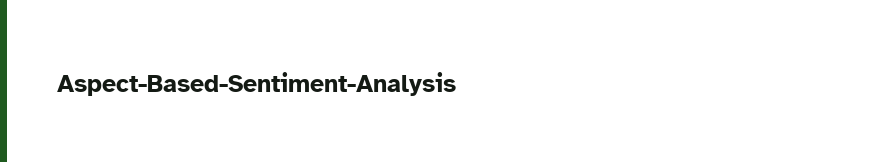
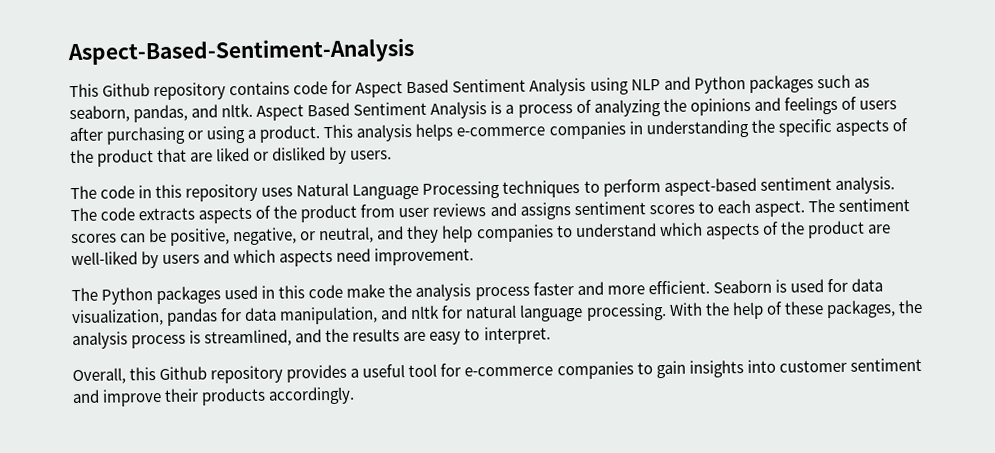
+ This Github repository contains code for Aspect Based Sentiment Analysis using NLP and Python packages such as seaborn, pandas, and nltk. Aspect Based Sentiment Analysis is a process of analyzing the opinions and feelings of users after purchasing or using a product. This analysis helps e-commerce companies in understanding the specific aspects of the product that are liked or disliked by users.
+ The code in this repository uses Natural Language Processing techniques to perform aspect-based sentiment analysis. The code extracts aspects of the product from user reviews and assigns sentiment scores to each aspect. The sentiment scores can be positive, negative, or neutral, and they help companies to understand which aspects of the product are well-liked by users and which aspects need improvement.
+ The Python packages used in this code make the analysis process faster and more efficient. Seaborn is used for data visualization, pandas for data manipulation, and nltk for natural language processing. With the help of these packages, the analysis process is streamlined, and the results are easy to interpret.
+ Overall, this Github repository provides a useful tool for e-commerce companies to gain insights into customer sentiment and improve their products accordingly.

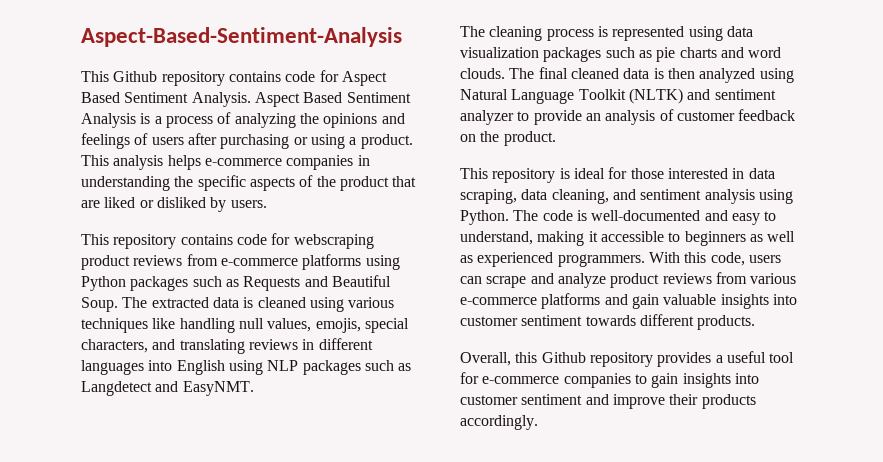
- This Github repository contains code for Aspect Based Sentiment Analysis using NLP and Python packages such as seaborn, pandas, and nltk.
+ This Github repository contains code for Aspect Based Sentiment Analysis.
- The code in this repository uses Natural Language Processing techniques to perform aspect-based sentiment analysis. The code extracts aspects of the product from user reviews and assigns sentiment scores to each aspect. The sentiment scores can be positive, negative, or neutral, and they help companies to understand which aspects of the product are well-liked by users and which aspects need improvement.
- The Python packages used in this code make the analysis process faster and more efficient. Seaborn is used for data visualization, pandas for data manipulation, and nltk for natural language processing. With the help of these packages, the analysis process is streamlined, and the results are easy to interpret.
+ This repository contains code for webscraping product reviews from e-commerce platforms using Python packages such as Requests and Beautiful Soup. The extracted data is cleaned using various techniques like handling null values, emojis, special characters, and translating reviews in different languages into English using NLP packages such as Langdetect and EasyNMT.
+ The cleaning process is represented using data visualization packages such as pie charts and word clouds. The final cleaned data is then analyzed using Natural Language Toolkit (NLTK) and sentiment analyzer to provide an analysis of customer feedback on the product.
+ This repository is ideal for those interested in data scraping, data cleaning, and sentiment analysis using Python. The code is well-documented and easy to understand, making it accessible to beginners as well as experienced programmers. With this code, users can scrape and analyze product reviews from various e-commerce platforms and gain valuable insights into customer sentiment towards different products.

